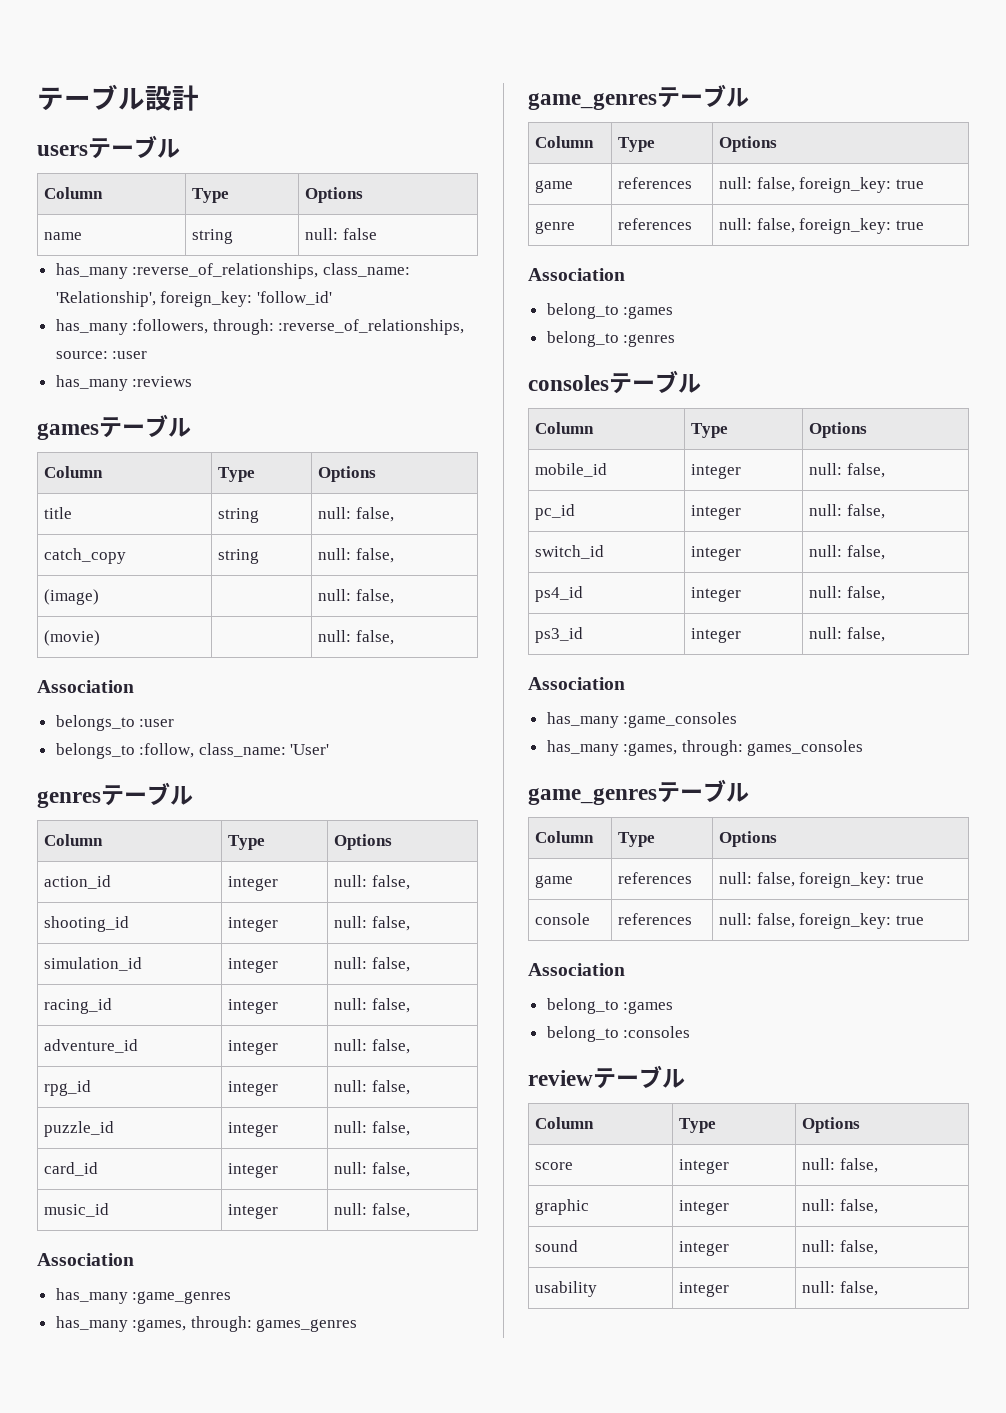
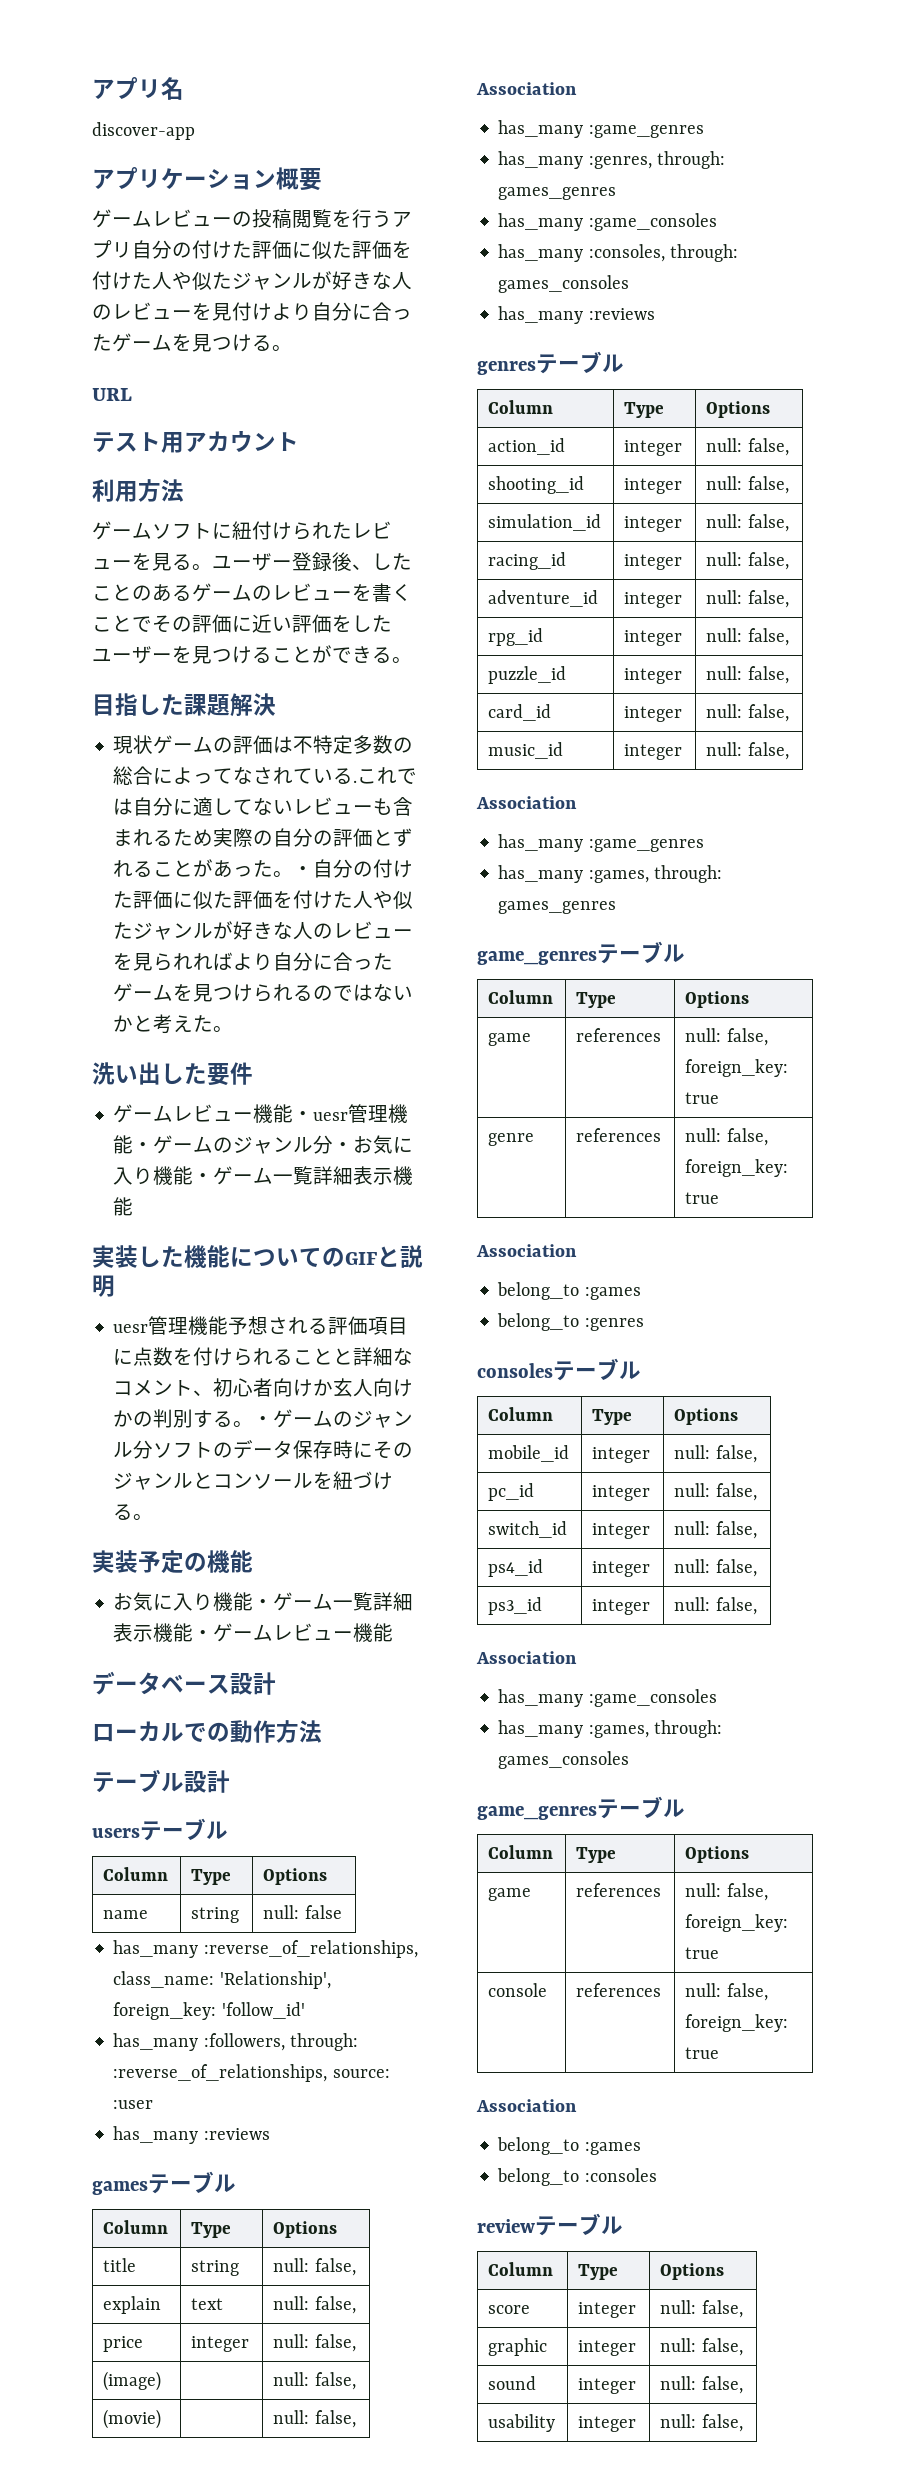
+ アプリ名
+ discover-app
+ アプリケーション概要
+ ゲームレビューの投稿閲覧を行うアプリ自分の付けた評価に似た評価を付けた人や似たジャンルが好きな人のレビューを見付けより自分に合ったゲームを見つける。
+ URL
+ テスト用アカウント
+ 利用方法
+ ゲームソフトに紐付けられたレビューを見る。ユーザー登録後、したことのあるゲームのレビューを書くことでその評価に近い評価をしたユーザーを見つけることができる。
+ 目指した課題解決
+ 現状ゲームの評価は不特定多数の総合によってなされている.これでは自分に適してないレビューも含まれるため実際の自分の評価とずれることがあった。・自分の付けた評価に似た評価を付けた人や似たジャンルが好きな人のレビューを見られればより自分に合ったゲームを見つけられるのではないかと考えた。
+ 洗い出した要件
+ ゲームレビュー機能・uesr管理機能・ゲームのジャンル分・お気に入り機能・ゲーム一覧詳細表示機能
+ 実装した機能についてのGIFと説明
+ uesr管理機能予想される評価項目に点数を付けられることと詳細なコメント、初心者向けか玄人向けかの判別する。・ゲームのジャンル分ソフトのデータ保存時にそのジャンルとコンソールを紐づける。
+ 実装予定の機能
+ お気に入り機能・ゲーム一覧詳細表示機能・ゲームレビュー機能
+ データベース設計
+ ローカルでの動作方法
- catch_copy | string | null: false,
+ explain | text | null: false,
+ price | integer | null: false,
  (movie) | | null: false,
  Association
- belongs_to :user
- belongs_to :follow, class_name: 'User'
+ has_many :game_genres
+ has_many :genres, through: games_genres
+ has_many :game_consoles
+ has_many :consoles, through: games_consoles
+ has_many :reviews

